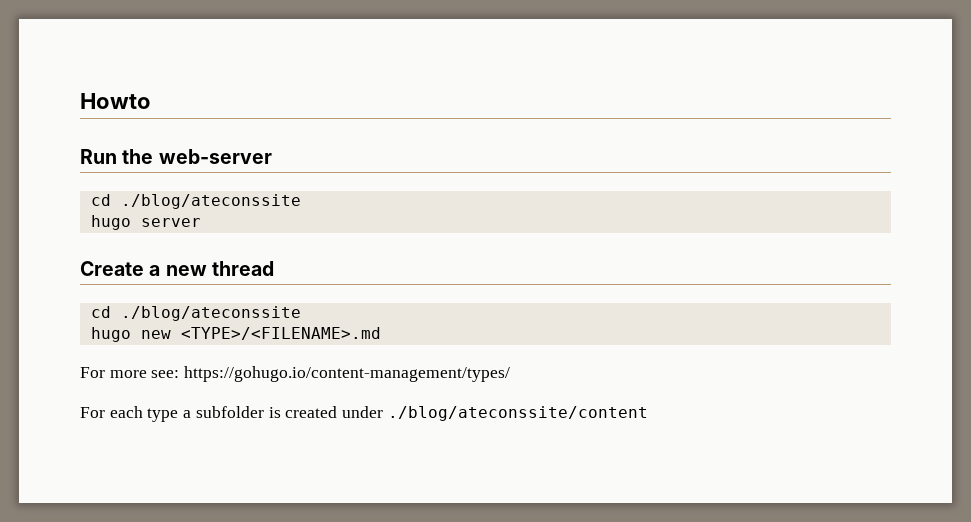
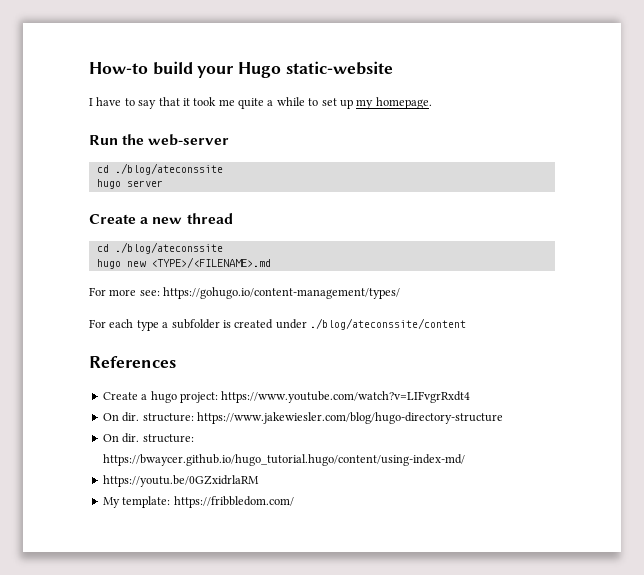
- Howto
+ How-to build your Hugo static-website
+ I have to say that it took me quite a while to set up my homepage.
+ References
+ Create a hugo project: https://www.youtube.com/watch?v=LIFvgrRxdt4
+ On dir. structure: https://www.jakewiesler.com/blog/hugo-directory-structure
+ On dir. structure: https://bwaycer.github.io/hugo_tutorial.hugo/content/using-index-md/
+ https://youtu.be/0GZxidrlaRM
+ My template: https://fribbledom.com/

